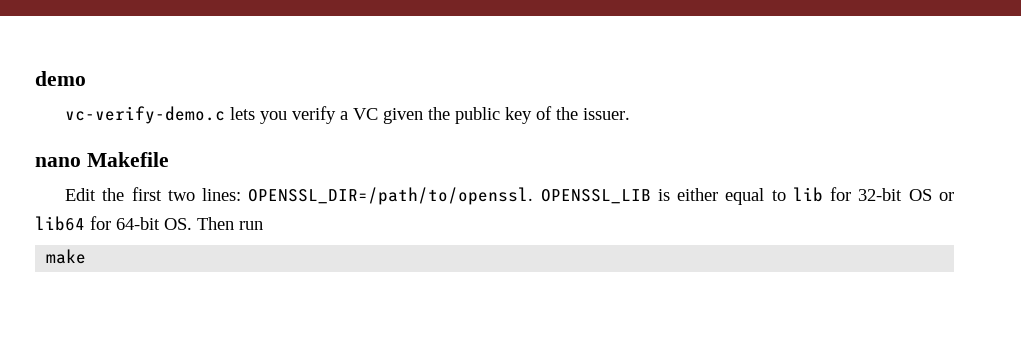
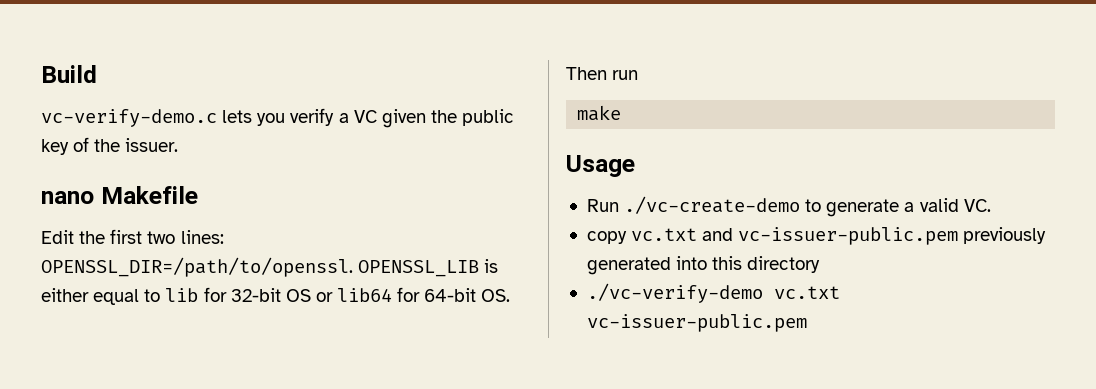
- demo
+ Build
+ Usage
+ Run ./vc-create-demo to generate a valid VC.
+ copy vc.txt and vc-issuer-public.pem previously generated into this directory
+ ./vc-verify-demo vc.txt vc-issuer-public.pem

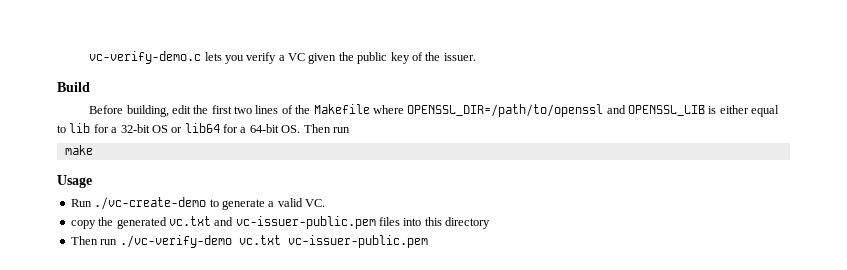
- Build
- nano Makefile
- Edit the first two lines: OPENSSL_DIR=/path/to/openssl. OPENSSL_LIB is either equal to lib for 32-bit OS or lib64 for 64-bit OS. Then run
+ Build
+ Before building, edit the first two lines of the Makefile where OPENSSL_DIR=/path/to/openssl and OPENSSL_LIB is either equal to lib for a 32-bit OS or lib64 for a 64-bit OS. Then run
- copy vc.txt and vc-issuer-public.pem previously generated into this directory
+ copy the generated vc.txt and vc-issuer-public.pem files into this directory
- ./vc-verify-demo vc.txt vc-issuer-public.pem
+ Then run ./vc-verify-demo vc.txt vc-issuer-public.pem

